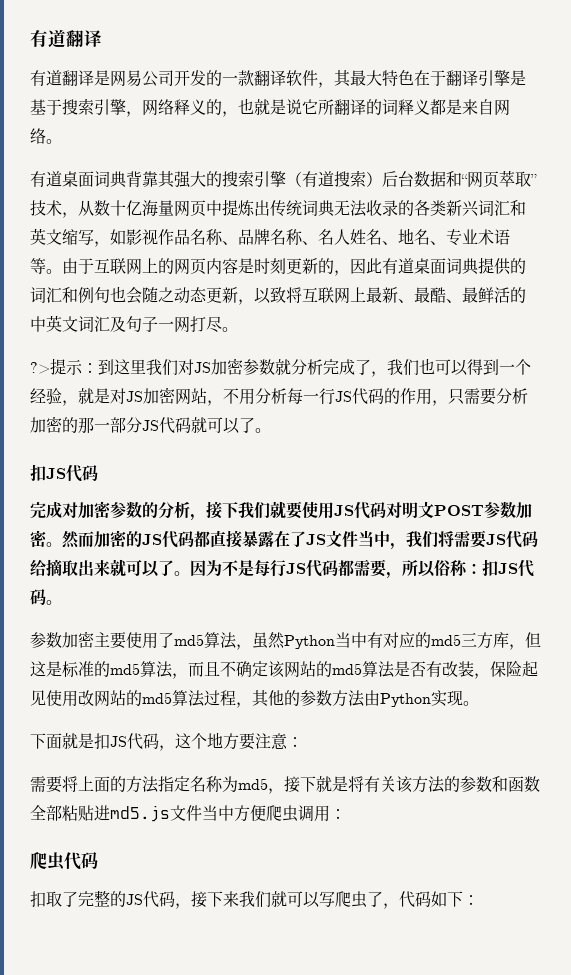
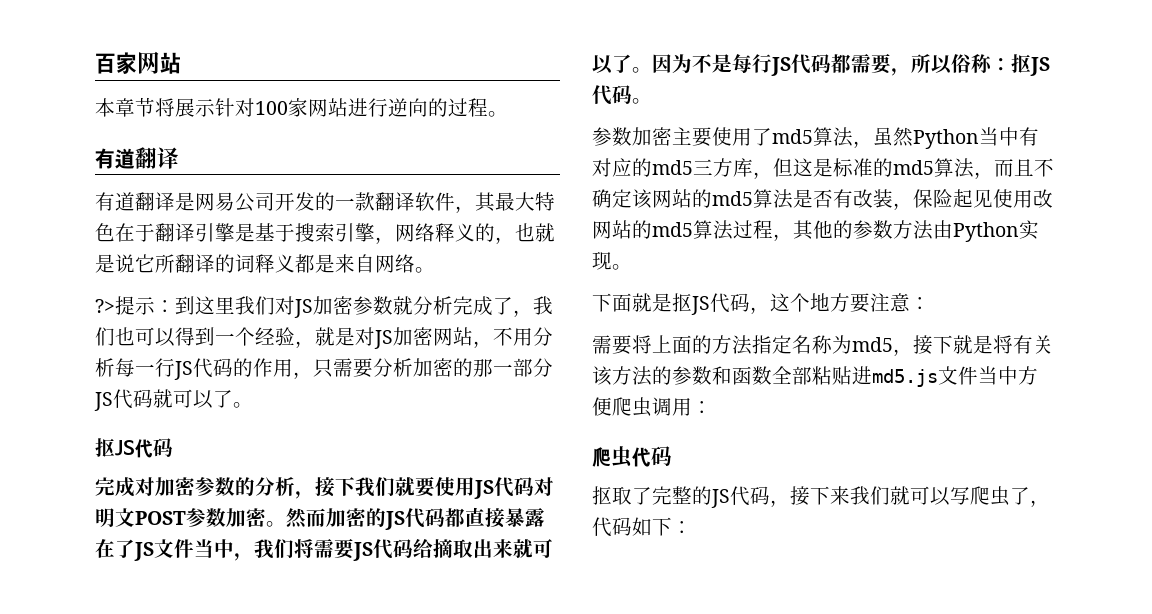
+ 百家网站
+ 本章节将展示针对100家网站进行逆向的过程。
- 有道桌面词典背靠其强大的搜索引擎（有道搜索）后台数据和“网页萃取”技术，从数十亿海量网页中提炼出传统词典无法收录的各类新兴词汇和英文缩写，如影视作品名称、品牌名称、名人姓名、地名、专业术语等。由于互联网上的网页内容是时刻更新的，因此有道桌面词典提供的词汇和例句也会随之动态更新，以致将互联网上最新、最酷、最鲜活的中英文词汇及句子一网打尽。
  ?>提示：到这里我们对JS加密参数就分析完成了，我们也可以得到一个经验，就是对JS加密网站，不用分析每一行JS代码的作用，只需要分析加密的那一部分JS代码就可以了。
- 扣JS代码
+ 抠JS代码
- 因为不是每行JS代码都需要，所以俗称：扣JS代码。
+ 因为不是每行JS代码都需要，所以俗称：抠JS代码。
- 下面就是扣JS代码，这个地方要注意：
+ 下面就是抠JS代码，这个地方要注意：
- 扣取了完整的JS代码，接下来我们就可以写爬虫了，代码如下：
+ 抠取了完整的JS代码，接下来我们就可以写爬虫了，代码如下：

